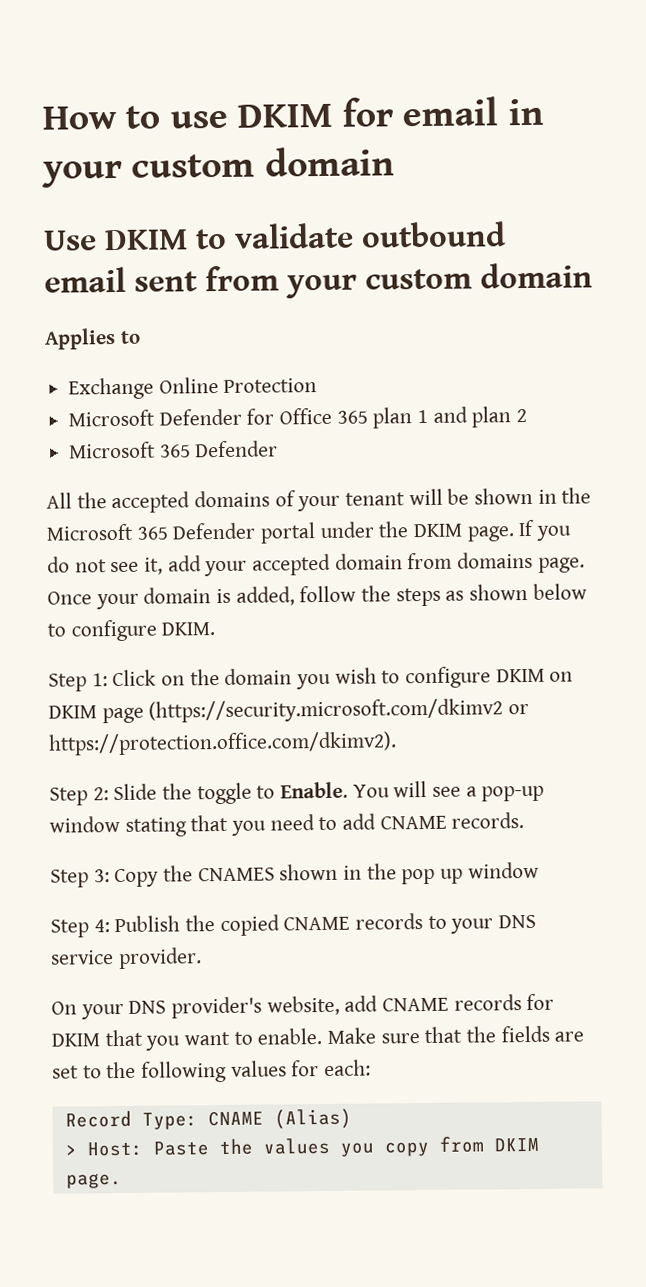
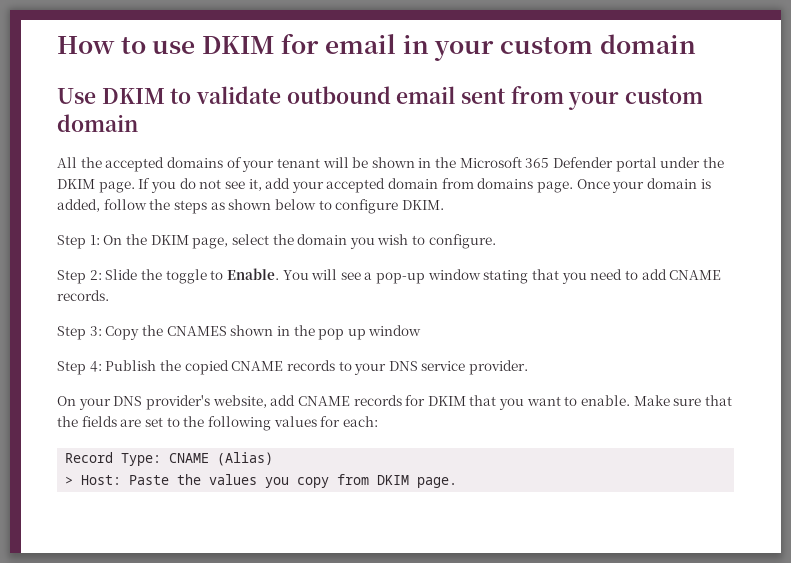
- Applies to
- Exchange Online Protection
- Microsoft Defender for Office 365 plan 1 and plan 2
- Microsoft 365 Defender
- Step 1: Click on the domain you wish to configure DKIM on DKIM page (https://security.microsoft.com/dkimv2 or https://protection.office.com/dkimv2).
+ Step 1: On the DKIM page, select the domain you wish to configure.

